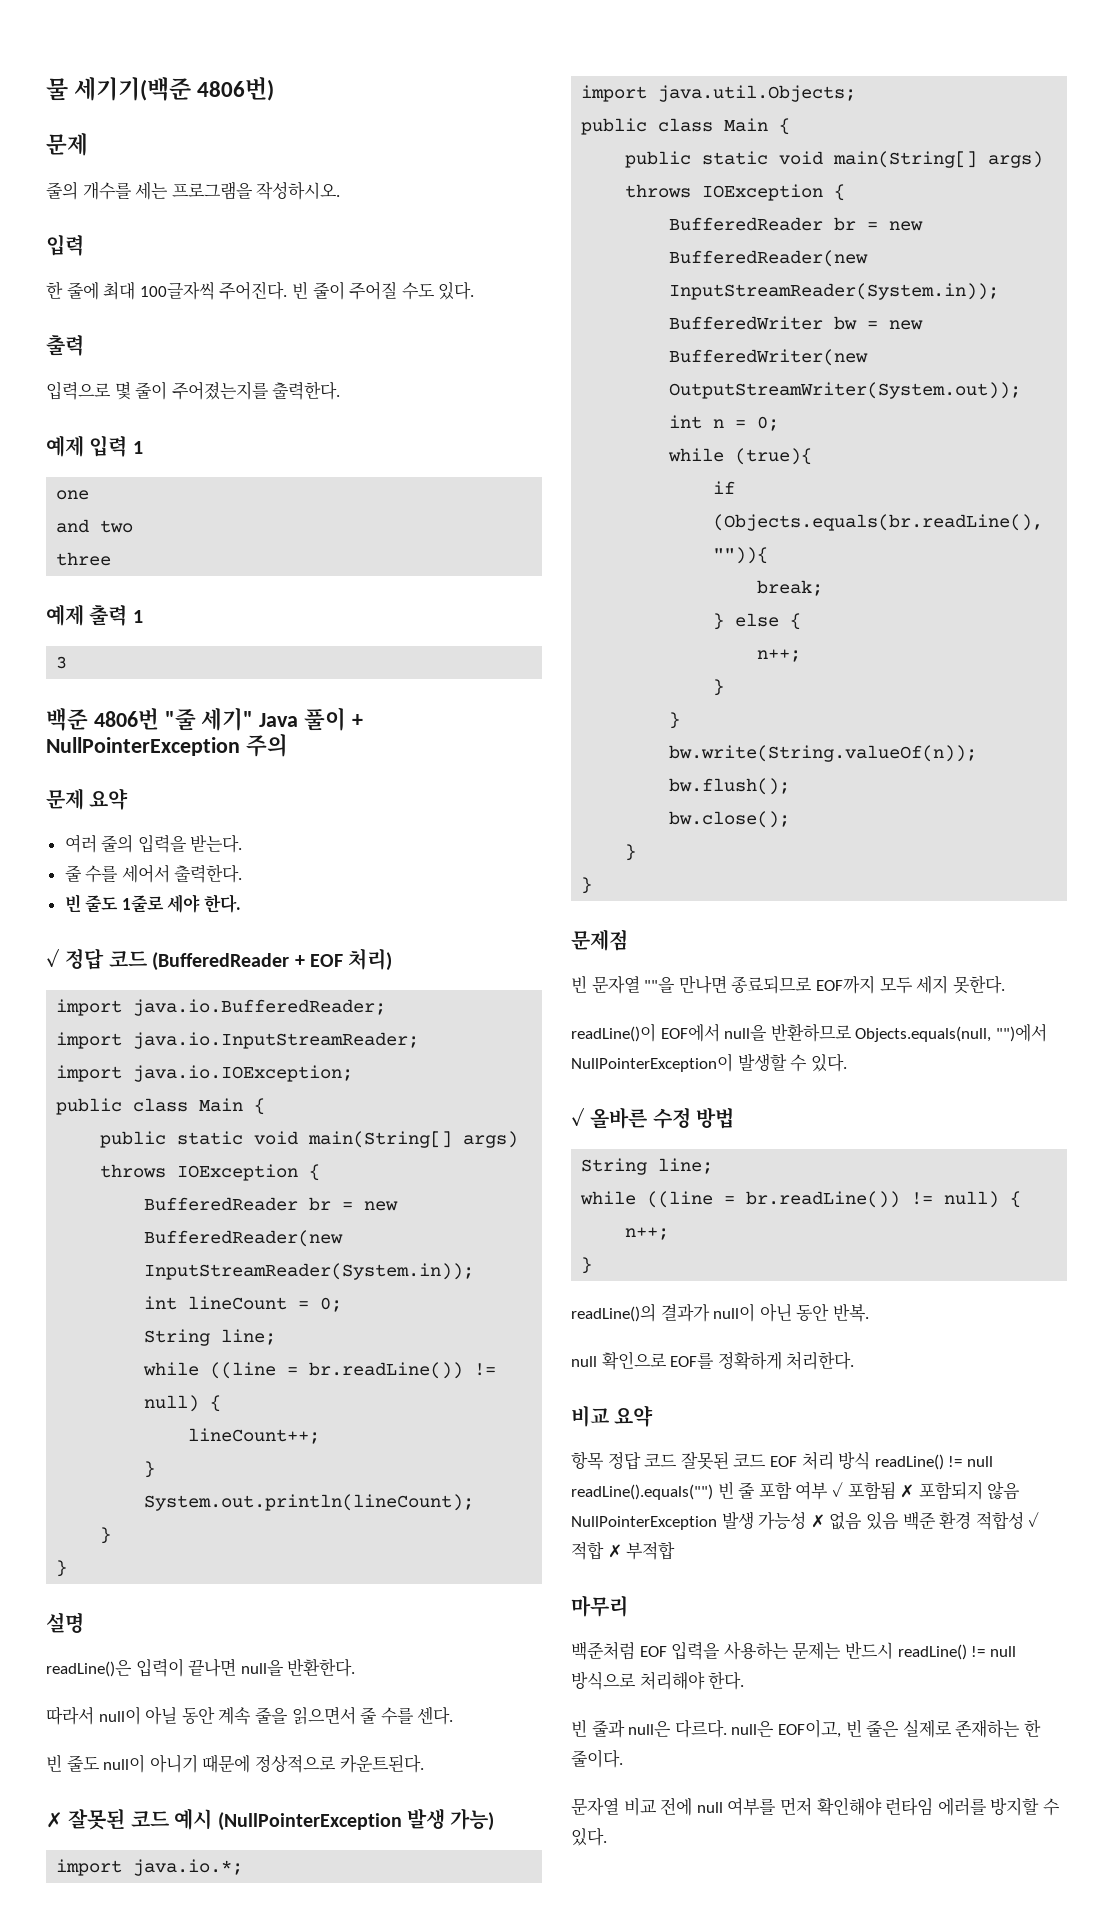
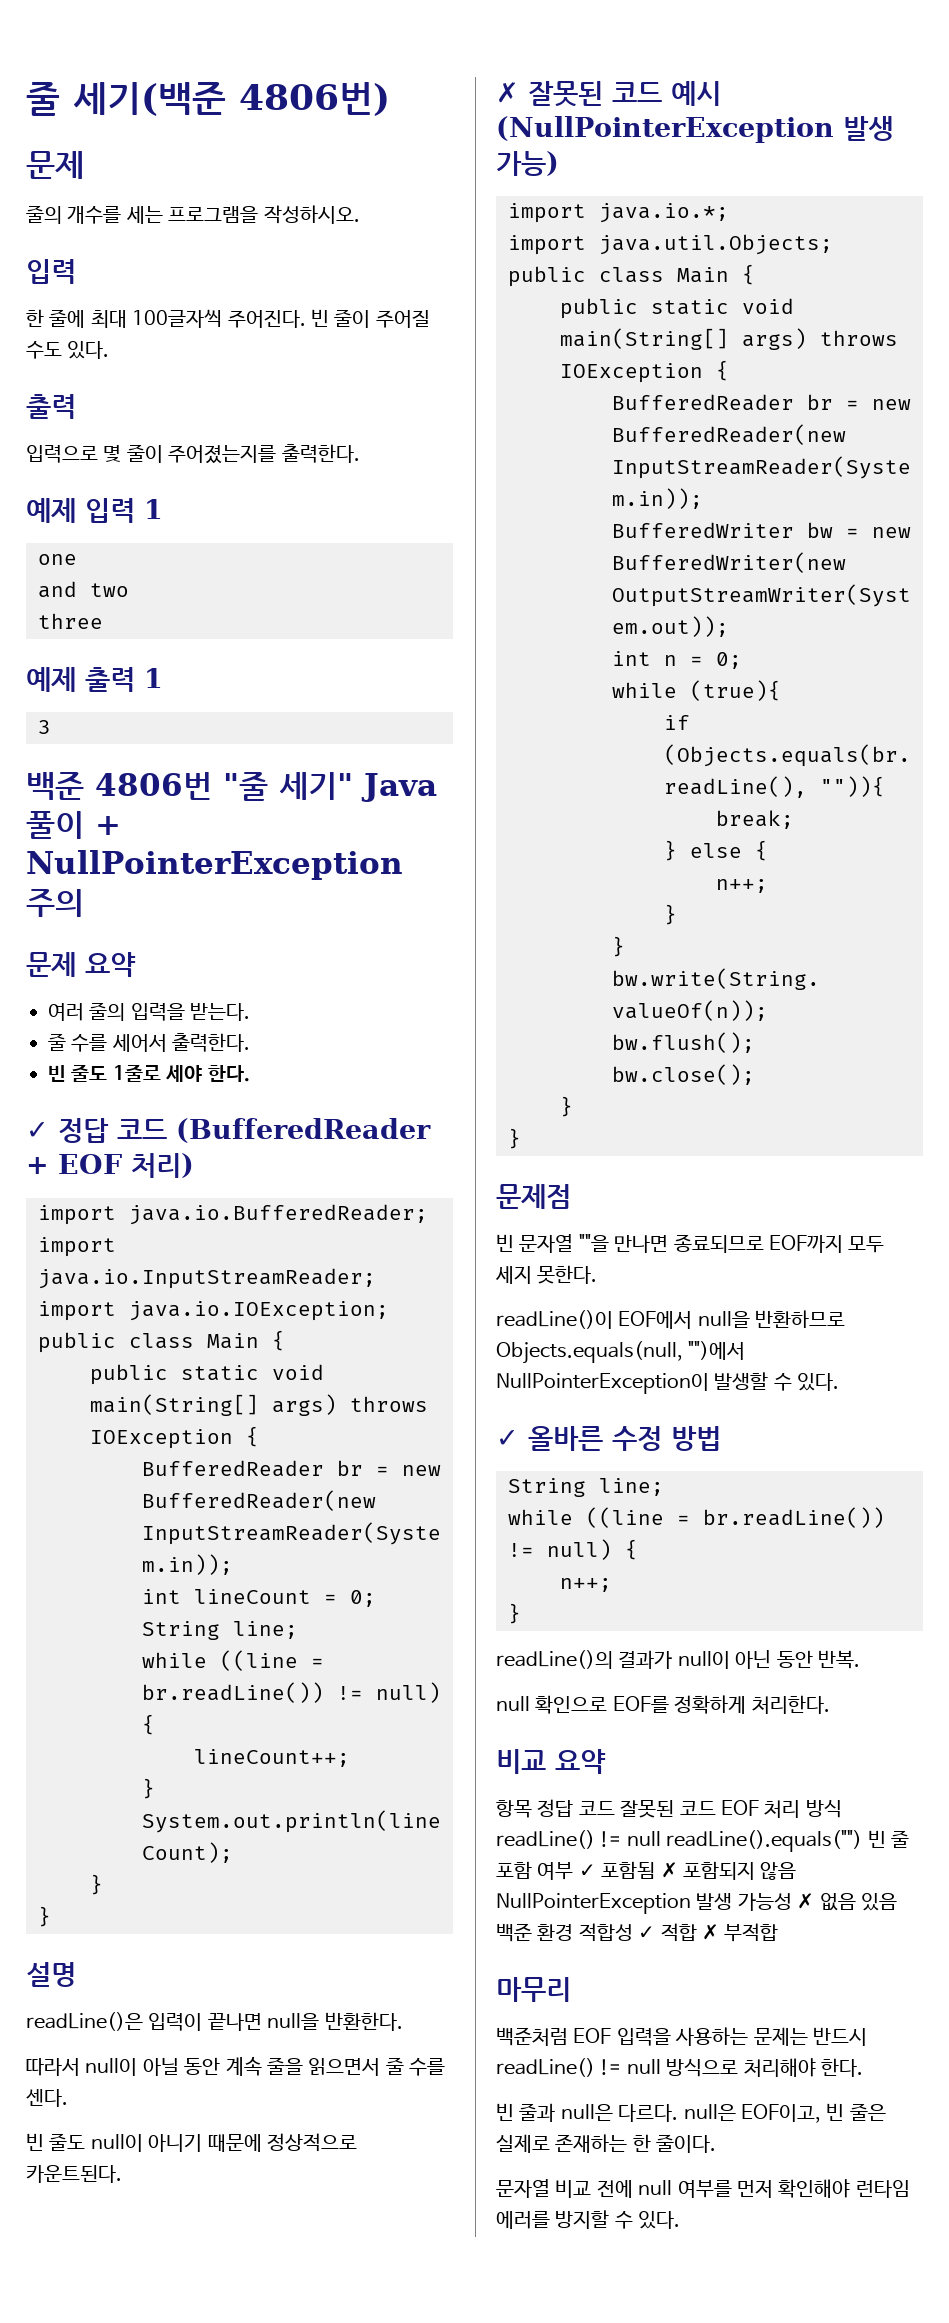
- 물 세기기(백준 4806번)
+ 줄 세기(백준 4806번)

